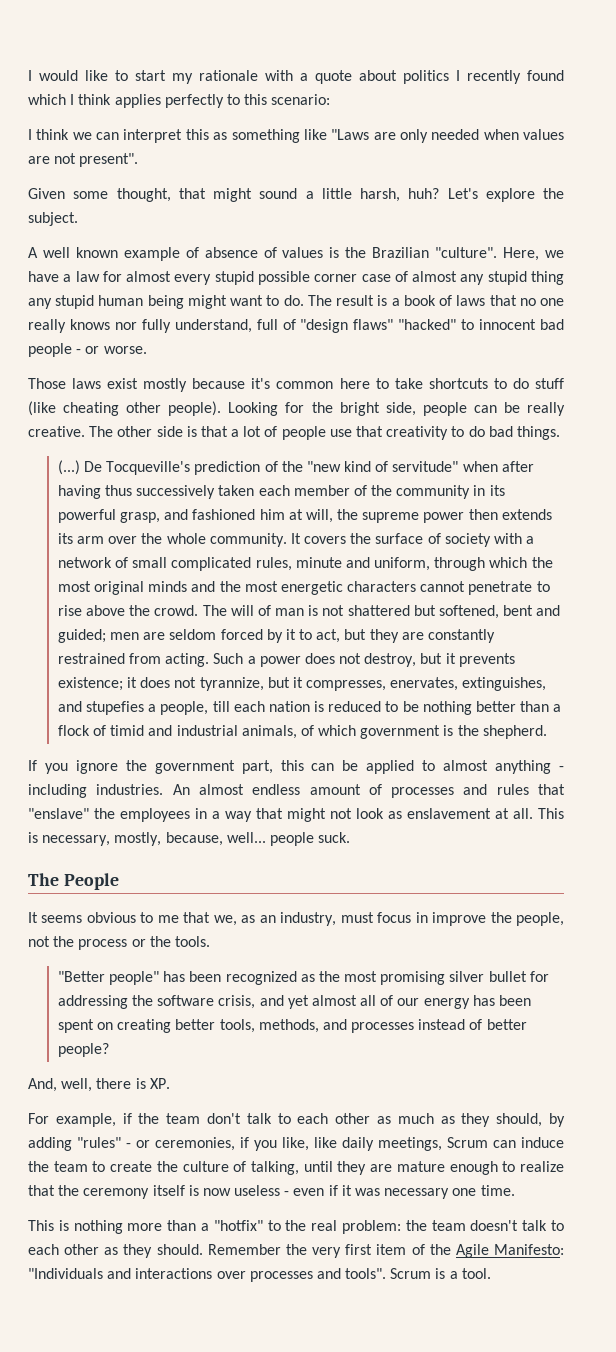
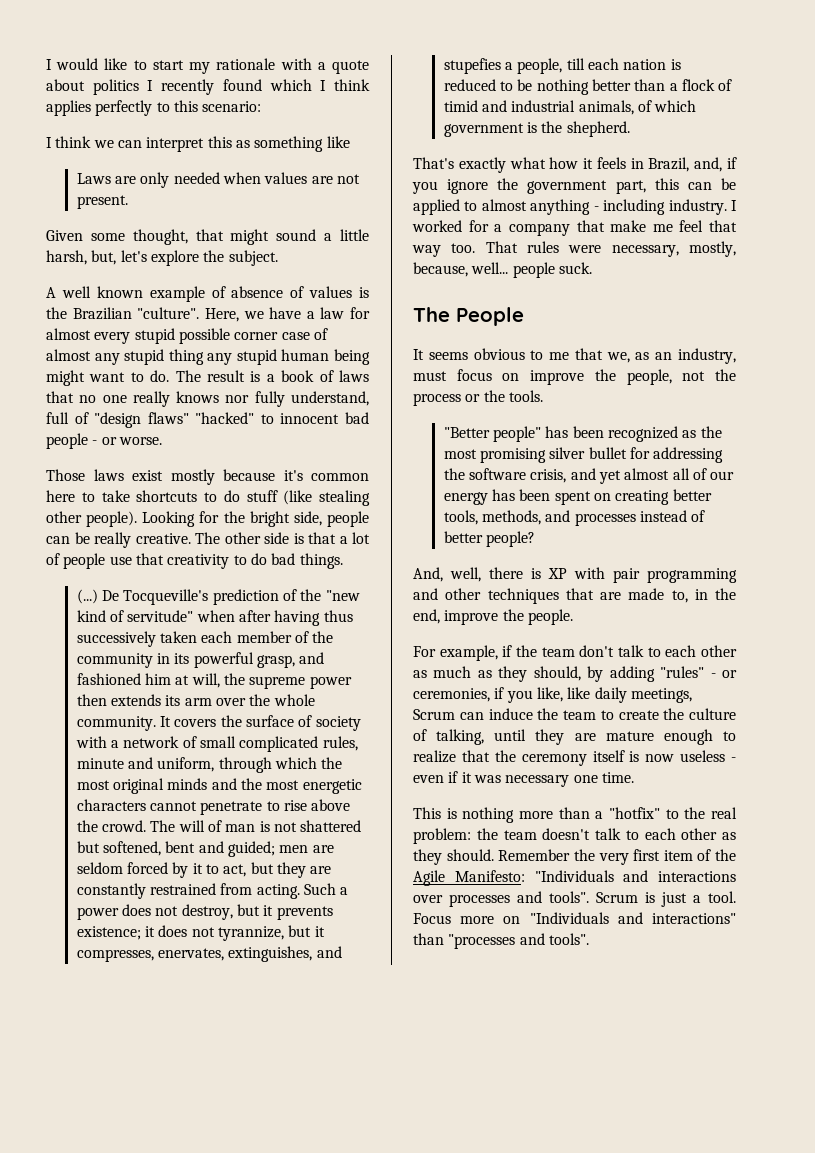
- I think we can interpret this as something like "Laws are only needed when values are not present".
+ I think we can interpret this as something like
+ Laws are only needed when values are not present.
- Given some thought, that might sound a little harsh, huh? Let's explore the subject.
+ Given some thought, that might sound a little harsh, but, let's explore the subject.
- Those laws exist mostly because it's common here to take shortcuts to do stuff (like cheating other people).
+ Those laws exist mostly because it's common here to take shortcuts to do stuff (like stealing other people).
- If you ignore the government part, this can be applied to almost anything - including industries. An almost endless amount of processes and rules that "enslave" the employees in a way that might not look as enslavement at all. This is necessary, mostly, because, well... people suck.
+ That's exactly what how it feels in Brazil, and, if you ignore the government part, this can be applied to almost anything - including industry. I worked for a company that make me feel that way too. That rules were necessary, mostly, because, well... people suck.
- It seems obvious to me that we, as an industry, must focus in improve the people, not the process or the tools.
+ It seems obvious to me that we, as an industry, must focus on improve the people, not the process or the tools.
- And, well, there is XP.
+ And, well, there is XP with pair programming and other techniques that are made to, in the end, improve the people.
- Scrum is a tool.
+ Scrum is just a tool.
+ Focus more on "Individuals and interactions" than "processes and tools".

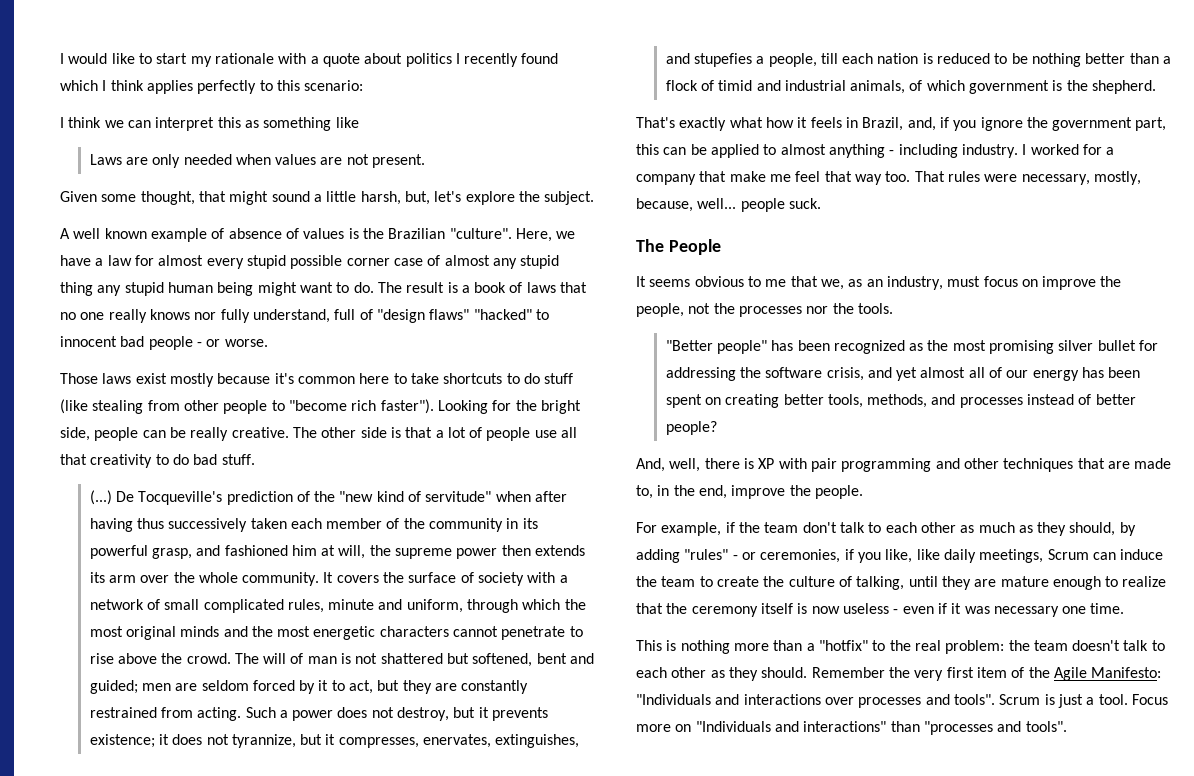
- Those laws exist mostly because it's common here to take shortcuts to do stuff (like stealing other people).
+ Those laws exist mostly because it's common here to take shortcuts to do stuff (like stealing from other people to "become rich faster").
- The other side is that a lot of people use that creativity to do bad things.
+ The other side is that a lot of people use all that creativity to do bad stuff.
- It seems obvious to me that we, as an industry, must focus on improve the people, not the process or the tools.
+ It seems obvious to me that we, as an industry, must focus on improve the people, not the processes nor the tools.

